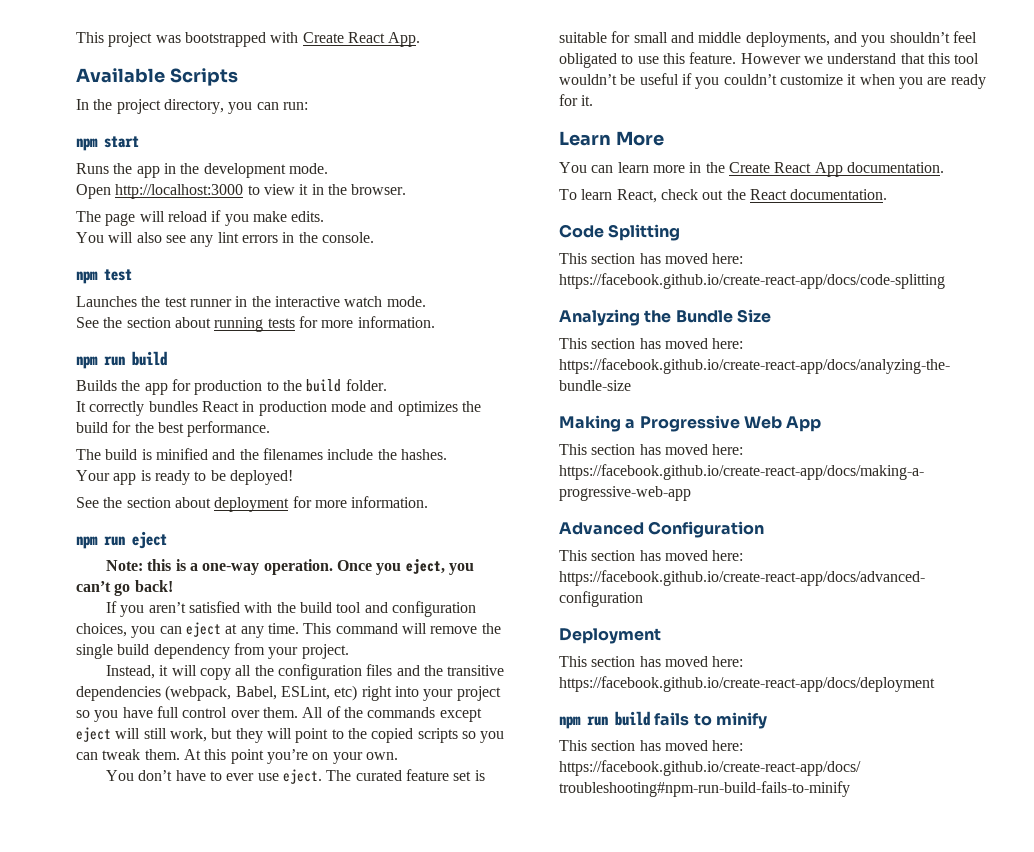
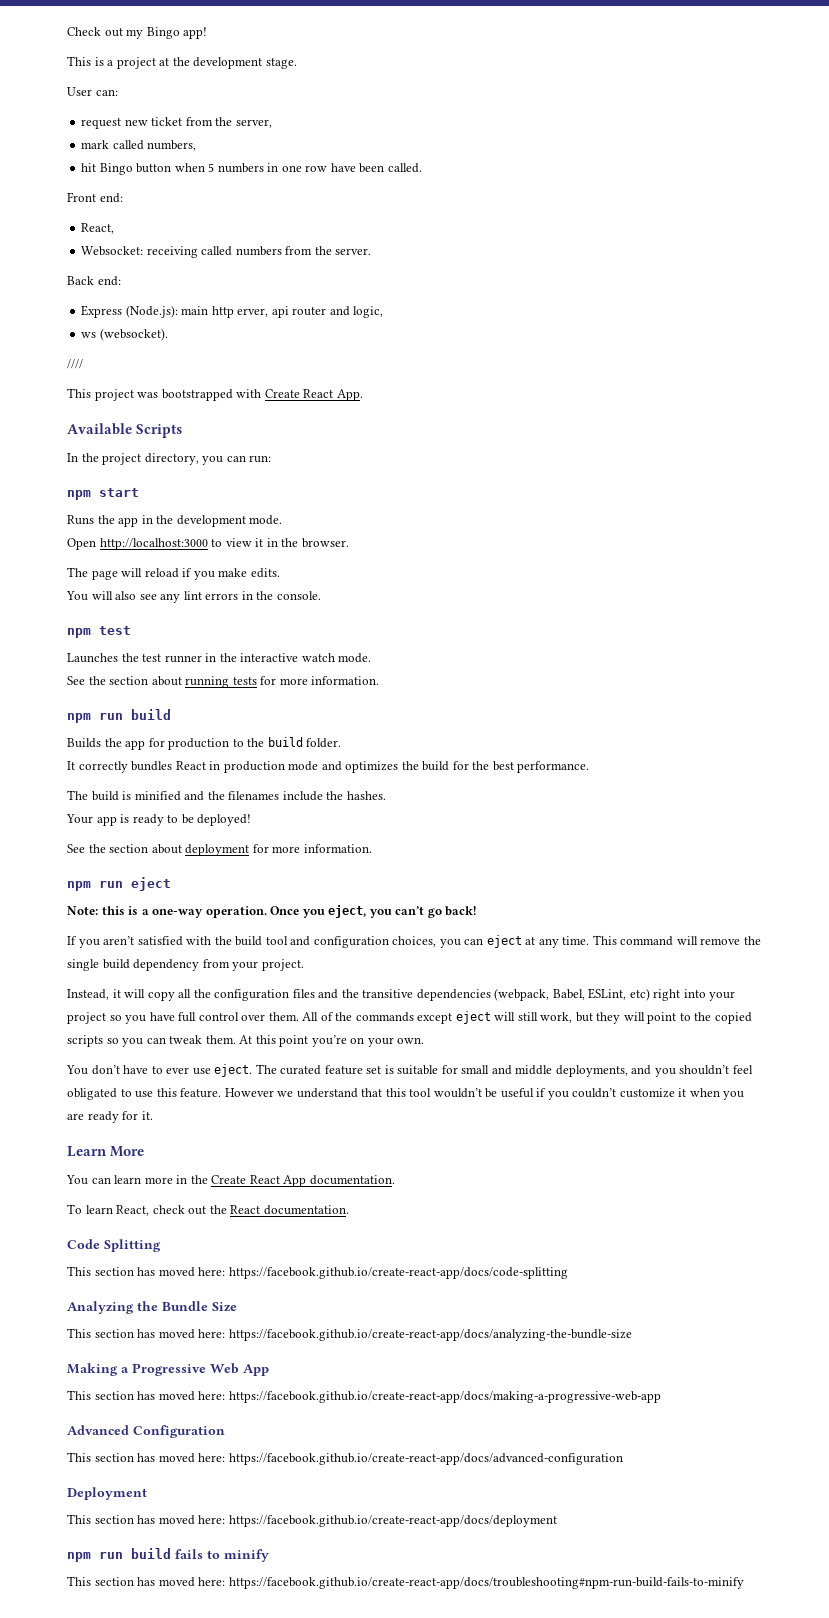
+ Check out my Bingo app!
+ This is a project at the development stage.
+ User can:
+ request new ticket from the server,
+ mark called numbers,
+ hit Bingo button when 5 numbers in one row have been called.
+ Front end:
+ React,
+ Websocket: receiving called numbers from the server.
+ Back end:
+ Express (Node.js): main http erver, api router and logic,
+ ws (websocket).
+ ////

